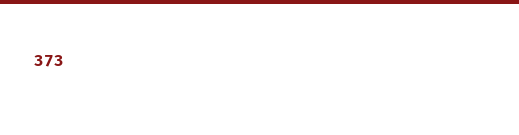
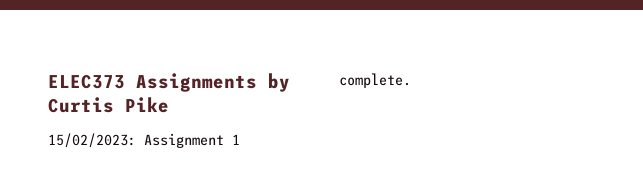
- 373
+ ELEC373 Assignments by Curtis Pike
+ 15/02/2023: Assignment 1 complete.

